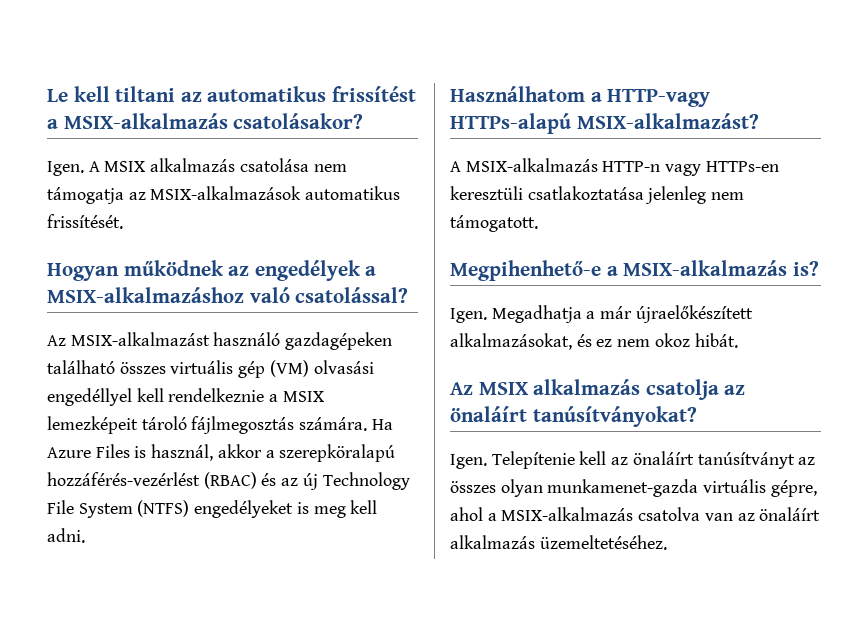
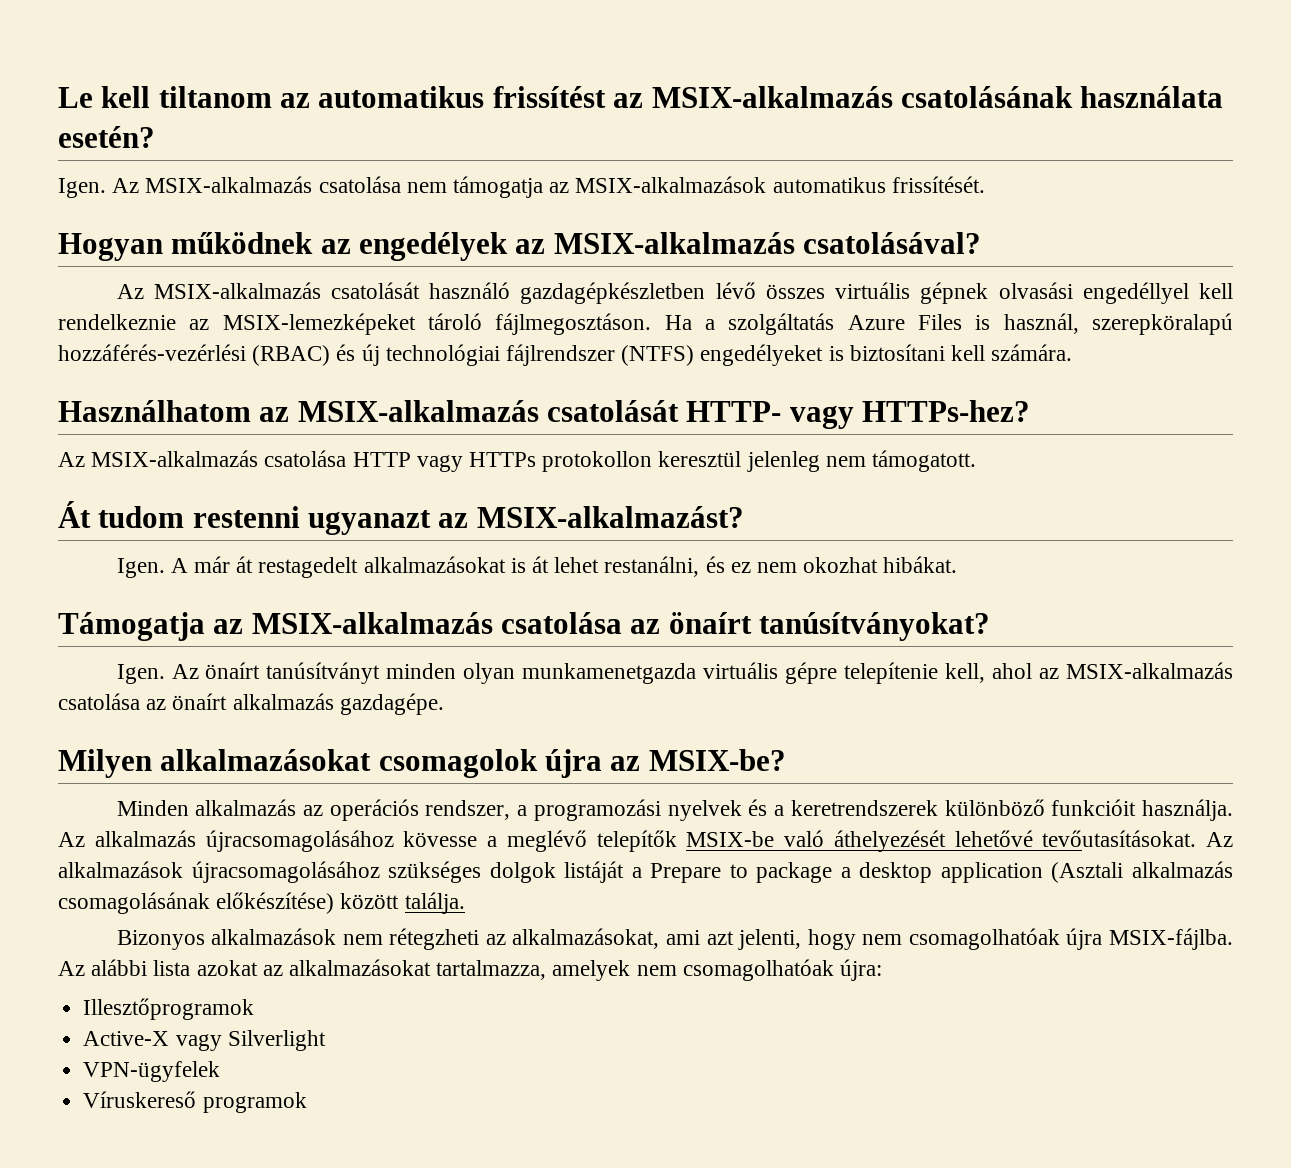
- Le kell tiltani az automatikus frissítést a MSIX-alkalmazás csatolásakor?
- Igen. A MSIX alkalmazás csatolása nem támogatja az MSIX-alkalmazások automatikus frissítését.
+ Le kell tiltanom az automatikus frissítést az MSIX-alkalmazás csatolásának használata esetén?
+ Igen. Az MSIX-alkalmazás csatolása nem támogatja az MSIX-alkalmazások automatikus frissítését.
- Hogyan működnek az engedélyek a MSIX-alkalmazáshoz való csatolással?
- Az MSIX-alkalmazást használó gazdagépeken található összes virtuális gép (VM) olvasási engedéllyel kell rendelkeznie a MSIX lemezképeit tároló fájlmegosztás számára. Ha Azure Files is használ, akkor a szerepköralapú hozzáférés-vezérlést (RBAC) és az új Technology File System (NTFS) engedélyeket is meg kell adni.
- Használhatom a HTTP-vagy HTTPs-alapú MSIX-alkalmazást?
- A MSIX-alkalmazás HTTP-n vagy HTTPs-en keresztüli csatlakoztatása jelenleg nem támogatott.
- Megpihenhető-e a MSIX-alkalmazás is?
- Igen. Megadhatja a már újraelőkészített alkalmazásokat, és ez nem okoz hibát.
- Az MSIX alkalmazás csatolja az önaláírt tanúsítványokat?
- Igen. Telepítenie kell az önaláírt tanúsítványt az összes olyan munkamenet-gazda virtuális gépre, ahol a MSIX-alkalmazás csatolva van az önaláírt alkalmazás üzemeltetéséhez.
+ Hogyan működnek az engedélyek az MSIX-alkalmazás csatolásával?
+ Az MSIX-alkalmazás csatolását használó gazdagépkészletben lévő összes virtuális gépnek olvasási engedéllyel kell rendelkeznie az MSIX-lemezképeket tároló fájlmegosztáson. Ha a szolgáltatás Azure Files is használ, szerepköralapú hozzáférés-vezérlési (RBAC) és új technológiai fájlrendszer (NTFS) engedélyeket is biztosítani kell számára.
+ Használhatom az MSIX-alkalmazás csatolását HTTP- vagy HTTPs-hez?
+ Az MSIX-alkalmazás csatolása HTTP vagy HTTPs protokollon keresztül jelenleg nem támogatott.
+ Át tudom restenni ugyanazt az MSIX-alkalmazást?
+ Igen. A már át restagedelt alkalmazásokat is át lehet restanálni, és ez nem okozhat hibákat.
+ Támogatja az MSIX-alkalmazás csatolása az önaírt tanúsítványokat?
+ Igen. Az önaírt tanúsítványt minden olyan munkamenetgazda virtuális gépre telepítenie kell, ahol az MSIX-alkalmazás csatolása az önaírt alkalmazás gazdagépe.
+ Milyen alkalmazásokat csomagolok újra az MSIX-be?
+ Minden alkalmazás az operációs rendszer, a programozási nyelvek és a keretrendszerek különböző funkcióit használja. Az alkalmazás újracsomagolásához kövesse a meglévő telepítők MSIX-be való áthelyezését lehetővé tevőutasításokat. Az alkalmazások újracsomagolásához szükséges dolgok listáját a Prepare to package a desktop application (Asztali alkalmazás csomagolásának előkészítése) között találja.
+ Bizonyos alkalmazások nem rétegzheti az alkalmazásokat, ami azt jelenti, hogy nem csomagolhatóak újra MSIX-fájlba. Az alábbi lista azokat az alkalmazásokat tartalmazza, amelyek nem csomagolhatóak újra:
+ Illesztőprogramok
+ Active-X vagy Silverlight
+ VPN-ügyfelek
+ Víruskereső programok

